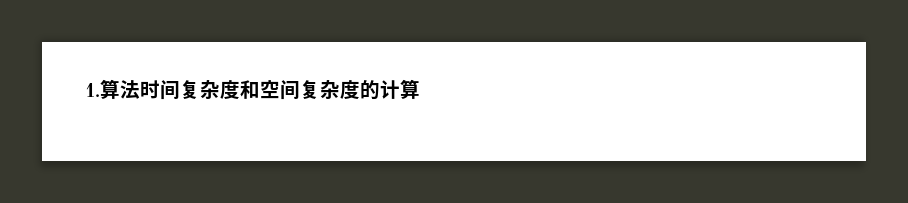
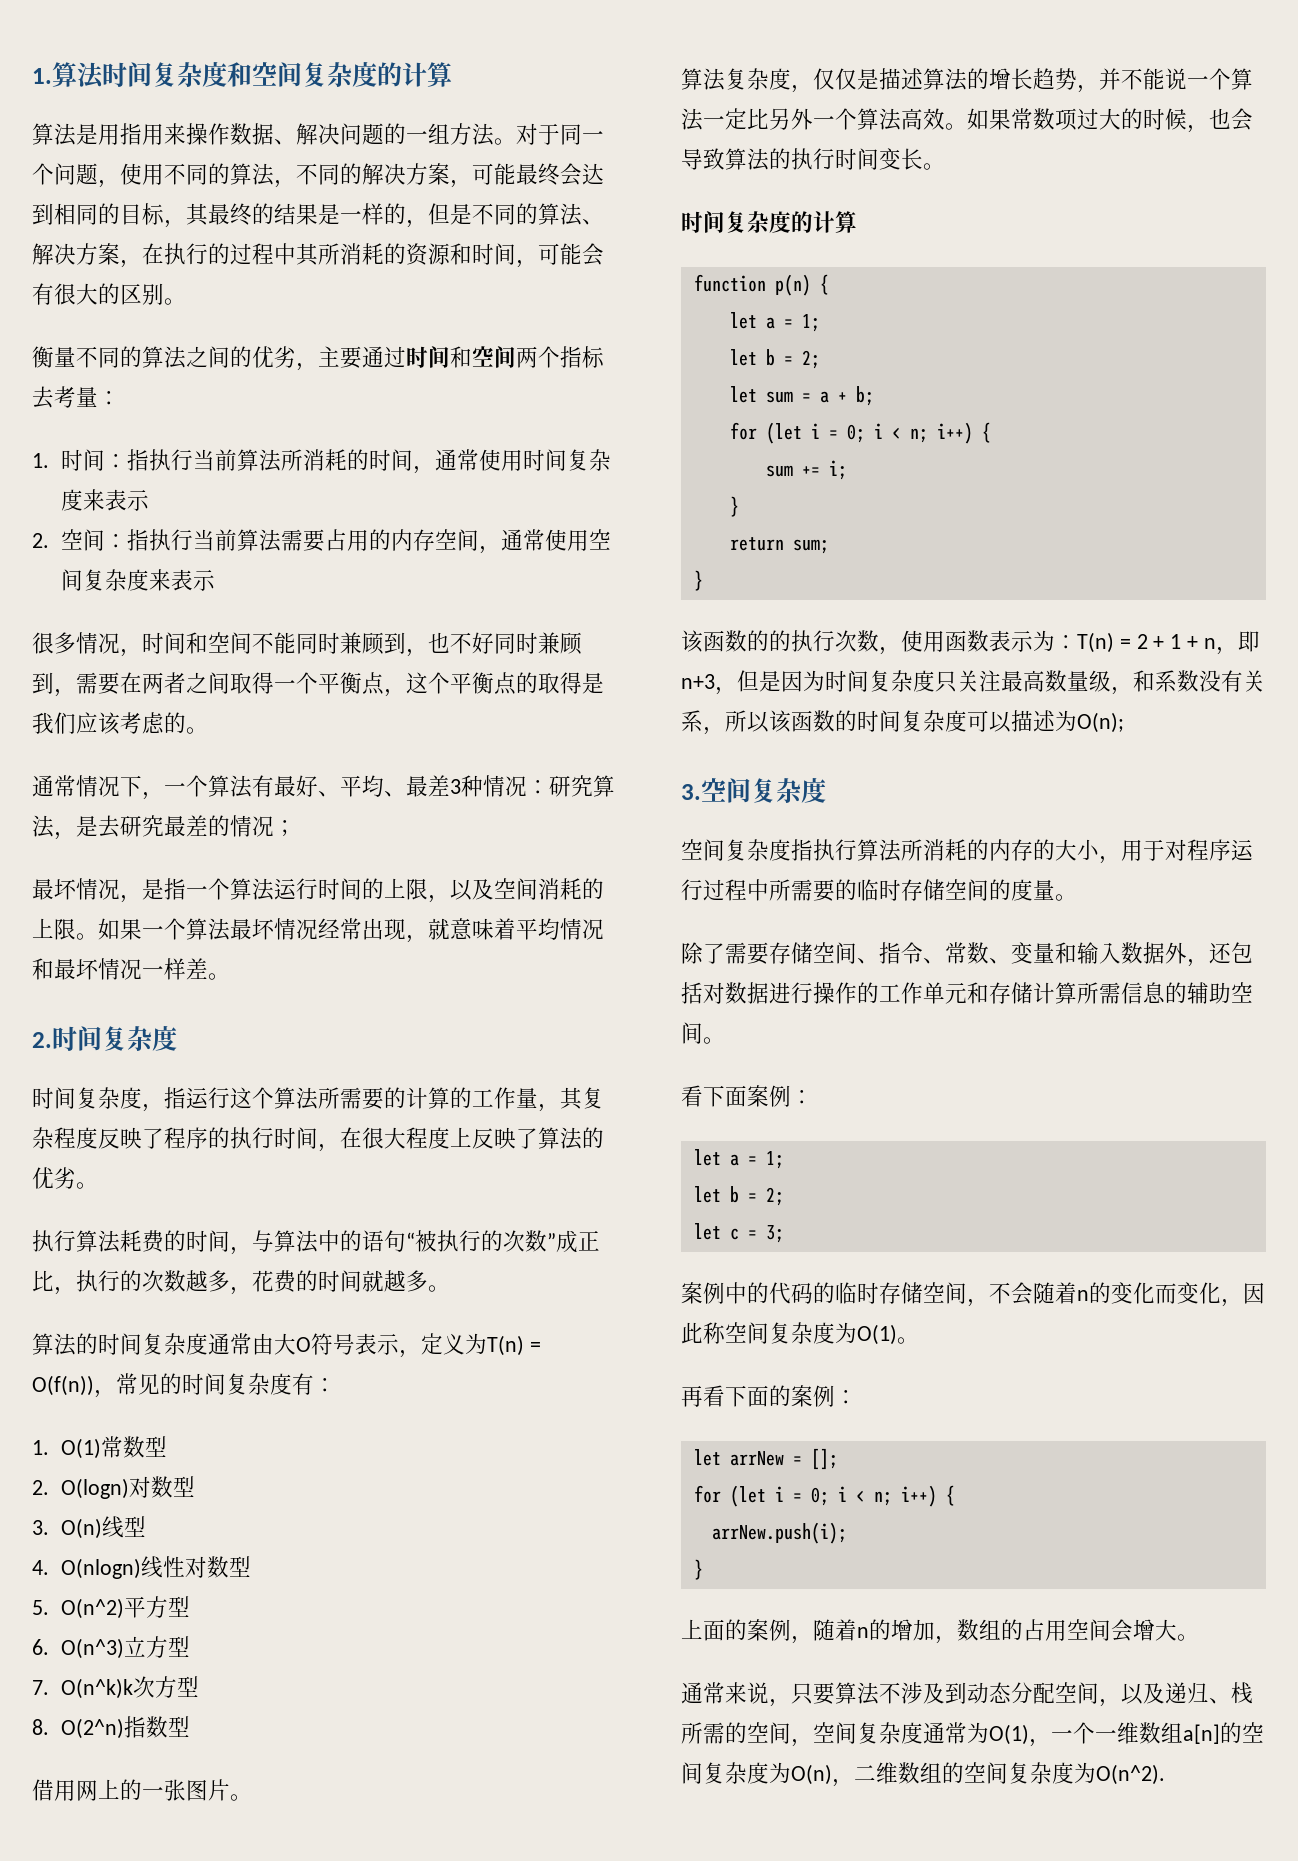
+ 算法是用指用来操作数据、解决问题的一组方法。对于同一个问题，使用不同的算法，不同的解决方案，可能最终会达到相同的目标，其最终的结果是一样的，但是不同的算法、解决方案，在执行的过程中其所消耗的资源和时间，可能会有很大的区别。
+ 衡量不同的算法之间的优劣，主要通过时间和空间两个指标去考量：
+ 1.时间：指执行当前算法所消耗的时间，通常使用时间复杂度来表示
+ 2.空间：指执行当前算法需要占用的内存空间，通常使用空间复杂度来表示
+ 很多情况，时间和空间不能同时兼顾到，也不好同时兼顾到，需要在两者之间取得一个平衡点，这个平衡点的取得是我们应该考虑的。
+ 通常情况下，一个算法有最好、平均、最差3种情况：研究算法，是去研究最差的情况；
+ 最坏情况，是指一个算法运行时间的上限，以及空间消耗的上限。如果一个算法最坏情况经常出现，就意味着平均情况和最坏情况一样差。
+ 2.时间复杂度
+ 时间复杂度，指运行这个算法所需要的计算的工作量，其复杂程度反映了程序的执行时间，在很大程度上反映了算法的优劣。
+ 执行算法耗费的时间，与算法中的语句“被执行的次数”成正比，执行的次数越多，花费的时间就越多。
+ 算法的时间复杂度通常由大O符号表示，定义为T(n) = O(f(n))，常见的时间复杂度有：
+ 1. O(1)常数型
+ 2. O(logn)对数型
+ 3. O(n)线型
+ 4. O(nlogn)线性对数型
+ 5. O(n^2)平方型
+ 6. O(n^3)立方型
+ 7. O(n^k)k次方型
+ 8. O(2^n)指数型
+ 借用网上的一张图片。
+ 算法复杂度，仅仅是描述算法的增长趋势，并不能说一个算法一定比另外一个算法高效。如果常数项过大的时候，也会导致算法的执行时间变长。
+ 时间复杂度的计算
+ function p(n) {
+ let a = 1;
+ let b = 2;
+ let sum = a + b;
+ for (let i = 0; i < n; i++) {
+ sum += i;
+ }
+ return sum;
+ }
+ 该函数的的执行次数，使用函数表示为：T(n) = 2 + 1 + n，即n+3，但是因为时间复杂度只关注最高数量级，和系数没有关系，所以该函数的时间复杂度可以描述为O(n);
+ 3.空间复杂度
+ 空间复杂度指执行算法所消耗的内存的大小，用于对程序运行过程中所需要的临时存储空间的度量。
+ 除了需要存储空间、指令、常数、变量和输入数据外，还包括对数据进行操作的工作单元和存储计算所需信息的辅助空间。
+ 看下面案例：
+ let a = 1;
+ let b = 2;
+ let c = 3;
+ 案例中的代码的临时存储空间，不会随着n的变化而变化，因此称空间复杂度为O(1)。
+ 再看下面的案例：
+ let arrNew = [];
+ for (let i = 0; i < n; i++) {
+ arrNew.push(i);
+ }
+ 上面的案例，随着n的增加，数组的占用空间会增大。
+ 通常来说，只要算法不涉及到动态分配空间，以及递归、栈所需的空间，空间复杂度通常为O(1)，一个一维数组a[n]的空间复杂度为O(n)，二维数组的空间复杂度为O(n^2).

